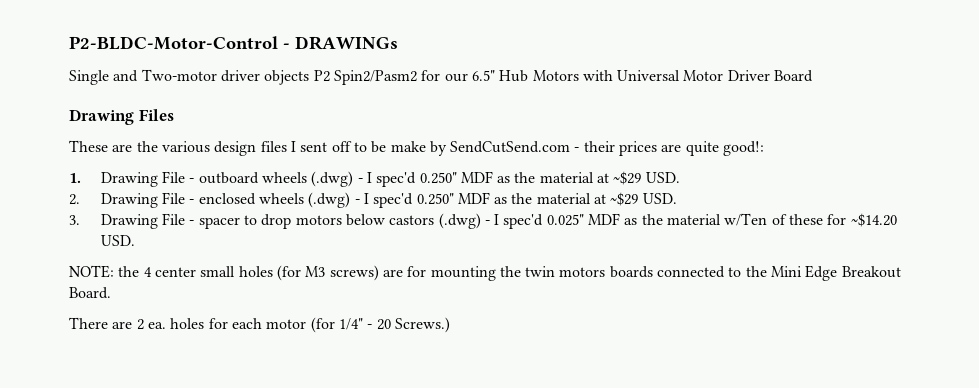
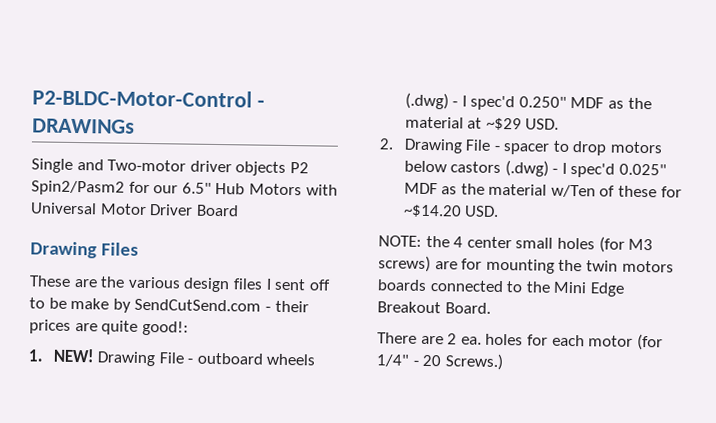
- 1. Drawing File - outboard wheels (.dwg) - I spec'd 0.250" MDF as the material at ~$29 USD.
+ 1. NEW! Drawing File - outboard wheels (.dwg) - I spec'd 0.250" MDF as the material at ~$29 USD.
- 2. Drawing File - enclosed wheels (.dwg) - I spec'd 0.250" MDF as the material at ~$29 USD.
- 3. Drawing File - spacer to drop motors below castors (.dwg) - I spec'd 0.025" MDF as the material w/Ten of these for ~$14.20 USD.
+ 2. Drawing File - spacer to drop motors below castors (.dwg) - I spec'd 0.025" MDF as the material w/Ten of these for ~$14.20 USD.

